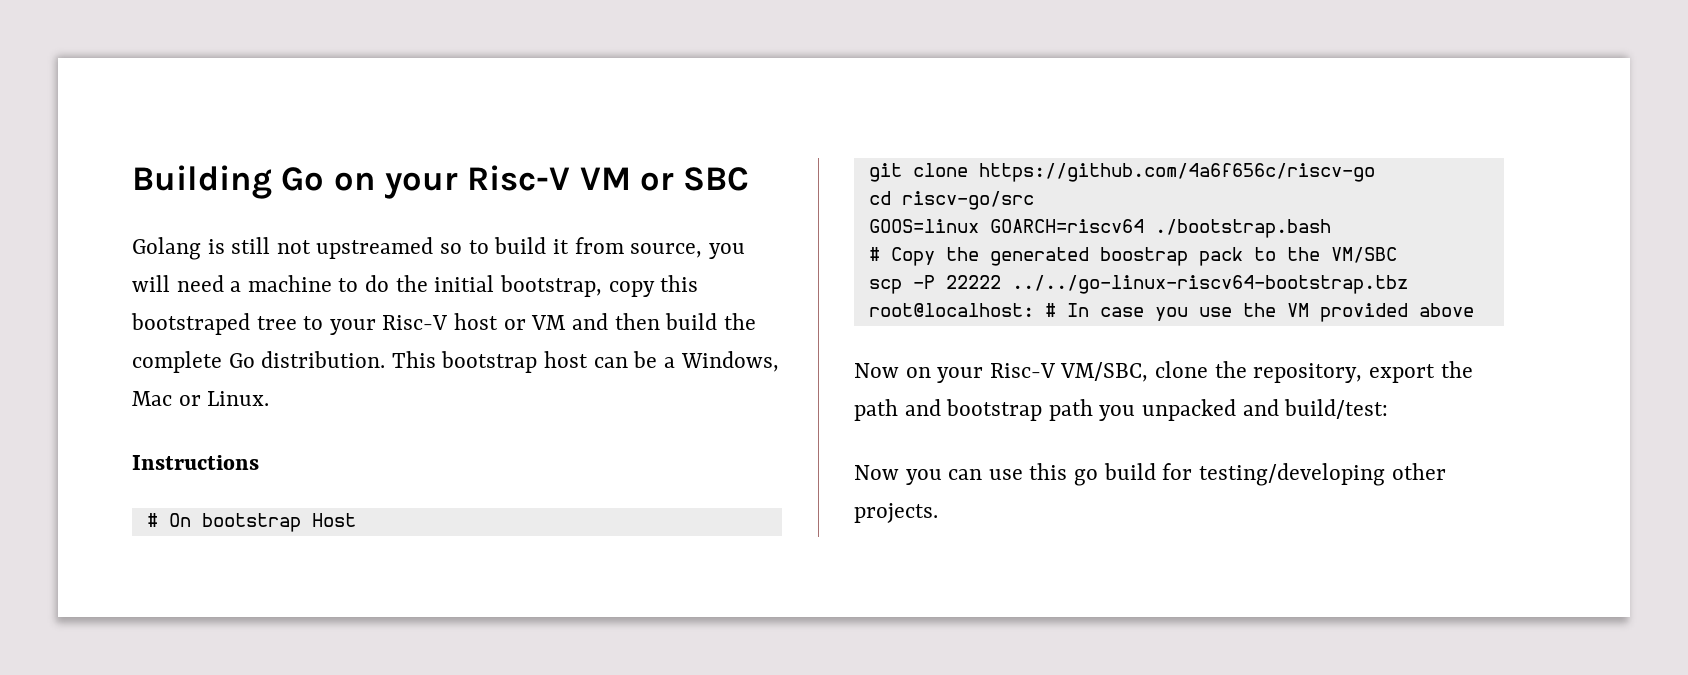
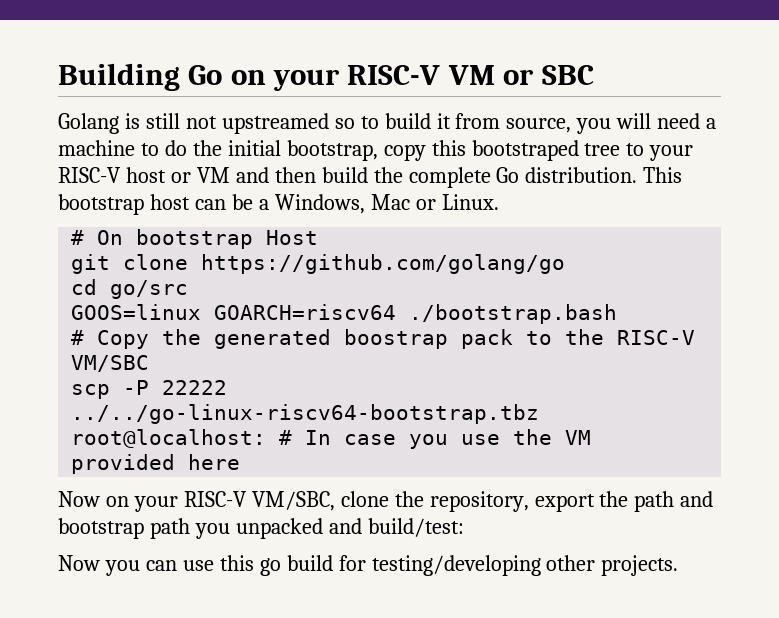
- Building Go on your Risc-V VM or SBC
+ Building Go on your RISC-V VM or SBC
- Golang is still not upstreamed so to build it from source, you will need a machine to do the initial bootstrap, copy this bootstraped tree to your Risc-V host or VM and then build the complete Go distribution.
+ Golang is still not upstreamed so to build it from source, you will need a machine to do the initial bootstrap, copy this bootstraped tree to your RISC-V host or VM and then build the complete Go distribution.
- Instructions
- git clone https://github.com/4a6f656c/riscv-go
+ git clone https://github.com/golang/go
- cd riscv-go/src
+ cd go/src
- # Copy the generated boostrap pack to the VM/SBC
+ # Copy the generated boostrap pack to the RISC-V VM/SBC
- scp -P 22222 ../../go-linux-riscv64-bootstrap.tbz root@localhost: # In case you use the VM provided above
+ scp -P 22222 ../../go-linux-riscv64-bootstrap.tbz root@localhost: # In case you use the VM provided here
- Now on your Risc-V VM/SBC, clone the repository, export the path and bootstrap path you unpacked and build/test:
+ Now on your RISC-V VM/SBC, clone the repository, export the path and bootstrap path you unpacked and build/test:

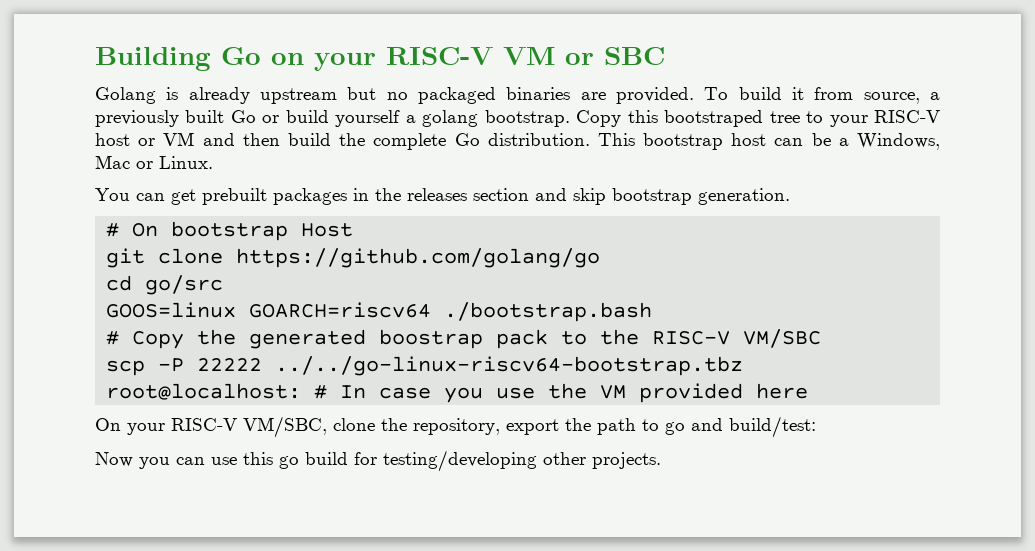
- Golang is still not upstreamed so to build it from source, you will need a machine to do the initial bootstrap, copy this bootstraped tree to your RISC-V host or VM and then build the complete Go distribution.
+ Golang is already upstream but no packaged binaries are provided. To build it from source, a previously built Go or build yourself a golang bootstrap. Copy this bootstraped tree to your RISC-V host or VM and then build the complete Go distribution.
+ You can get prebuilt packages in the releases section and skip bootstrap generation.
- Now on your RISC-V VM/SBC, clone the repository, export the path and bootstrap path you unpacked and build/test:
+ On your RISC-V VM/SBC, clone the repository, export the path to go and build/test:

